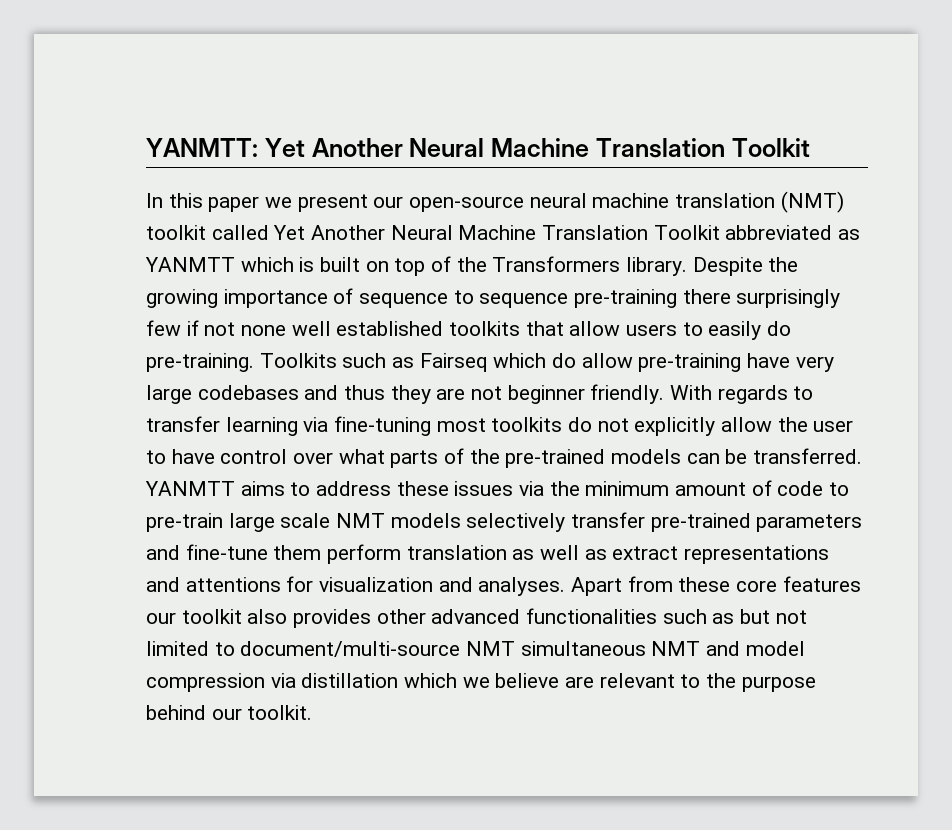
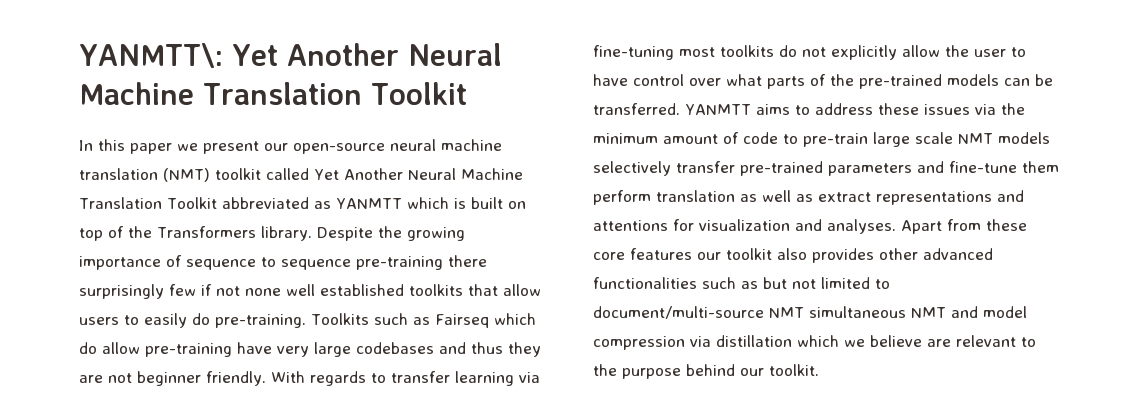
- YANMTT: Yet Another Neural Machine Translation Toolkit
+ YANMTT\: Yet Another Neural Machine Translation Toolkit

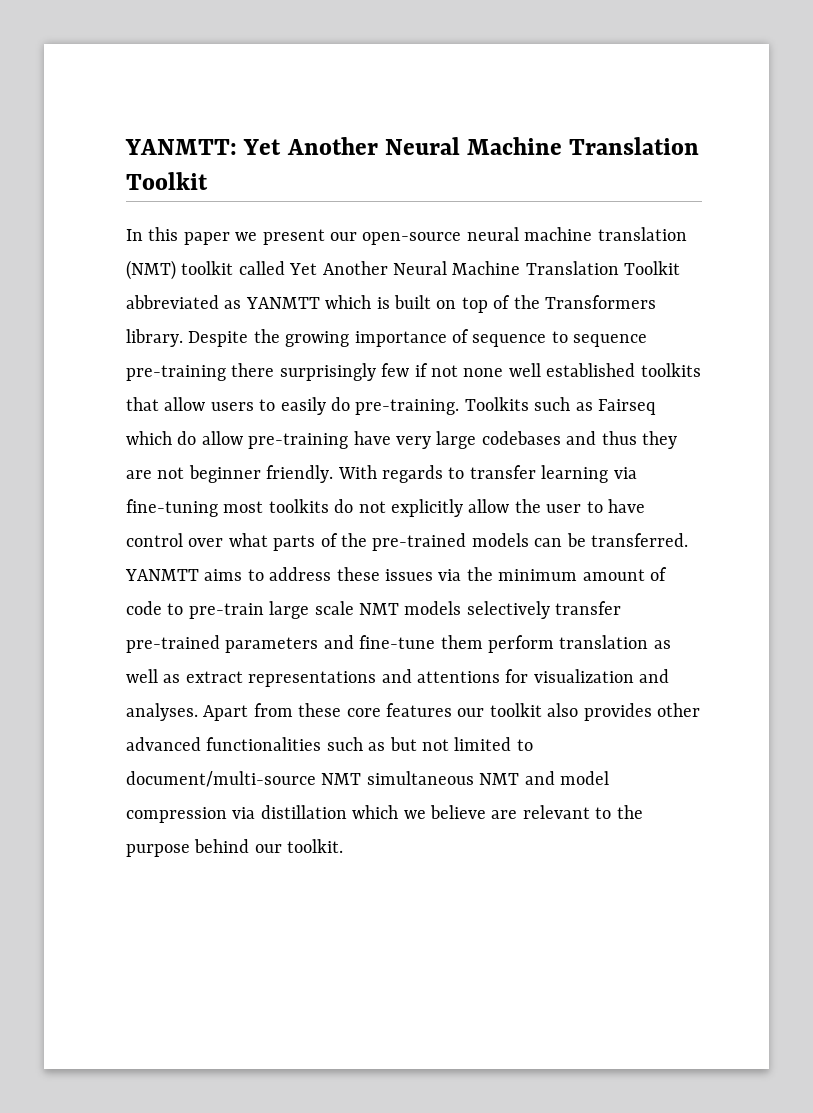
- YANMTT\: Yet Another Neural Machine Translation Toolkit
+ YANMTT: Yet Another Neural Machine Translation Toolkit

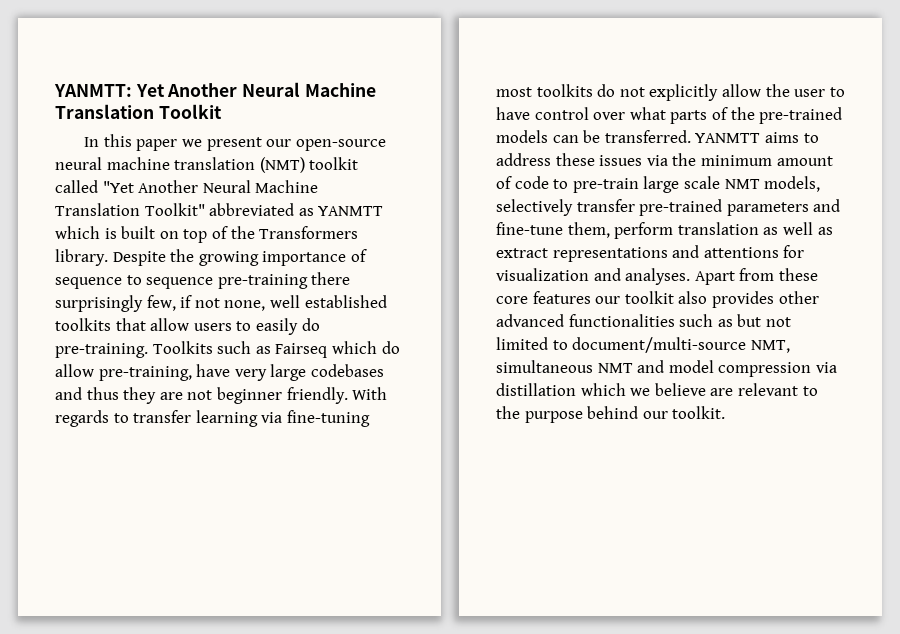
- In this paper we present our open-source neural machine translation (NMT) toolkit called Yet Another Neural Machine Translation Toolkit abbreviated as YANMTT which is built on top of the Transformers library.
+ In this paper we present our open-source neural machine translation (NMT) toolkit called "Yet Another Neural Machine Translation Toolkit" abbreviated as YANMTT which is built on top of the Transformers library.
- Despite the growing importance of sequence to sequence pre-training there surprisingly few if not none well established toolkits that allow users to easily do pre-training.
+ Despite the growing importance of sequence to sequence pre-training there surprisingly few, if not none, well established toolkits that allow users to easily do pre-training.
- Toolkits such as Fairseq which do allow pre-training have very large codebases and thus they are not beginner friendly.
+ Toolkits such as Fairseq which do allow pre-training, have very large codebases and thus they are not beginner friendly.
- YANMTT aims to address these issues via the minimum amount of code to pre-train large scale NMT models selectively transfer pre-trained parameters and fine-tune them perform translation as well as extract representations and attentions for visualization and analyses.
+ YANMTT aims to address these issues via the minimum amount of code to pre-train large scale NMT models, selectively transfer pre-trained parameters and fine-tune them, perform translation as well as extract representations and attentions for visualization and analyses.
- Apart from these core features our toolkit also provides other advanced functionalities such as but not limited to document/multi-source NMT simultaneous NMT and model compression via distillation which we believe are relevant to the purpose behind our toolkit.
+ Apart from these core features our toolkit also provides other advanced functionalities such as but not limited to document/multi-source NMT, simultaneous NMT and model compression via distillation which we believe are relevant to the purpose behind our toolkit.

